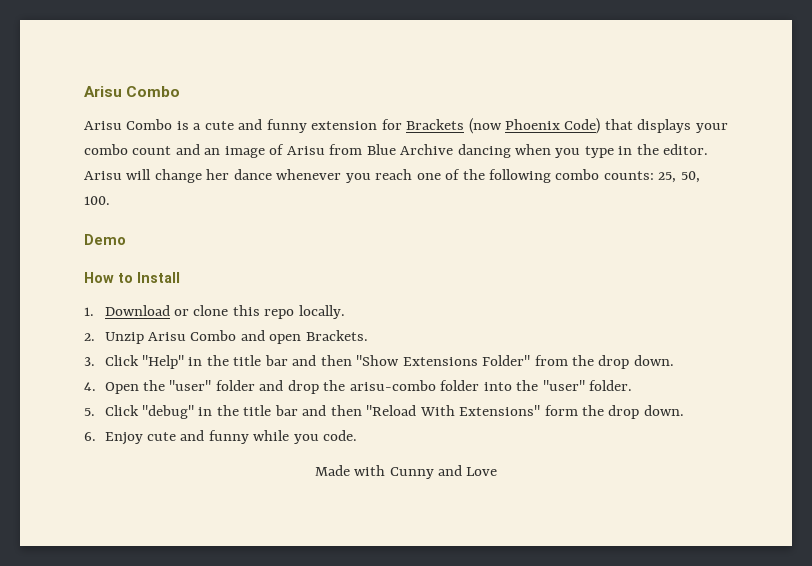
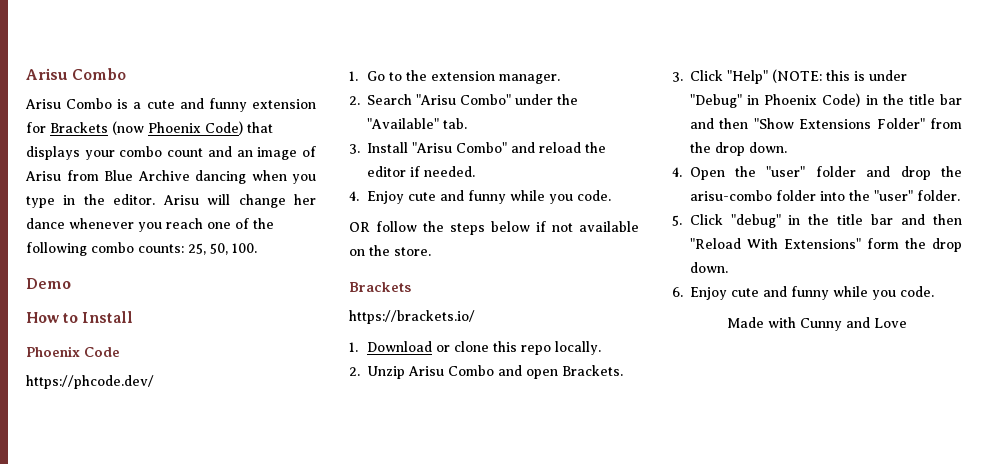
+ Phoenix Code
+ https://phcode.dev/
+ 1. Go to the extension manager.
+ 2. Search "Arisu Combo" under the "Available" tab.
+ 3. Install "Arisu Combo" and reload the editor if needed.
+ 4. Enjoy cute and funny while you code.
+ OR follow the steps below if not available on the store.
+ Brackets
+ https://brackets.io/
- 3. Click "Help" in the title bar and then "Show Extensions Folder" from the drop down.
+ 3. Click "Help" (NOTE: this is under "Debug" in Phoenix Code) in the title bar and then "Show Extensions Folder" from the drop down.

